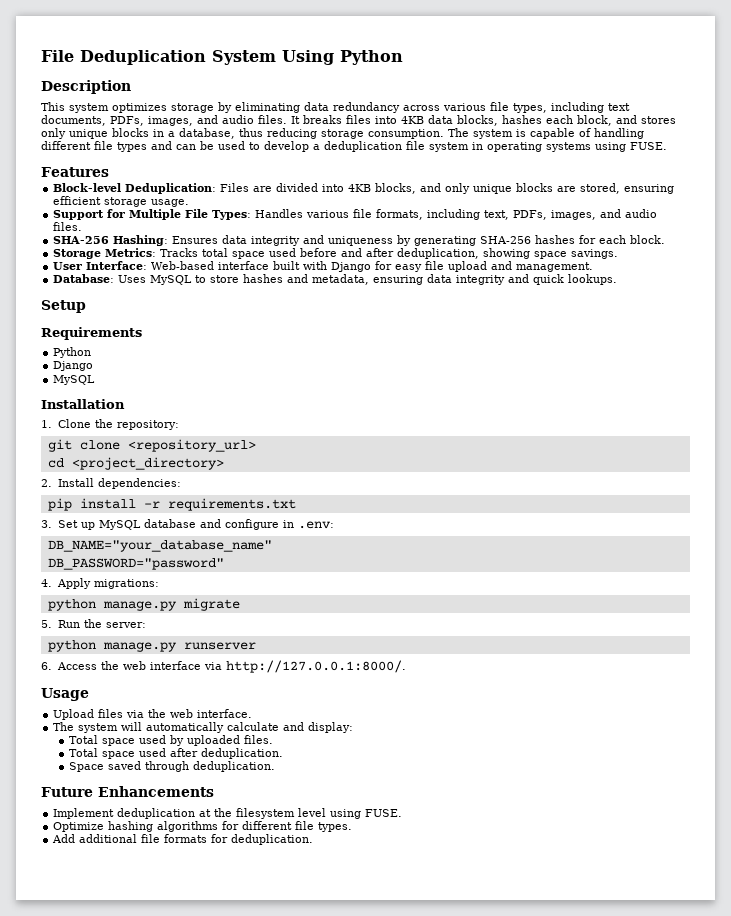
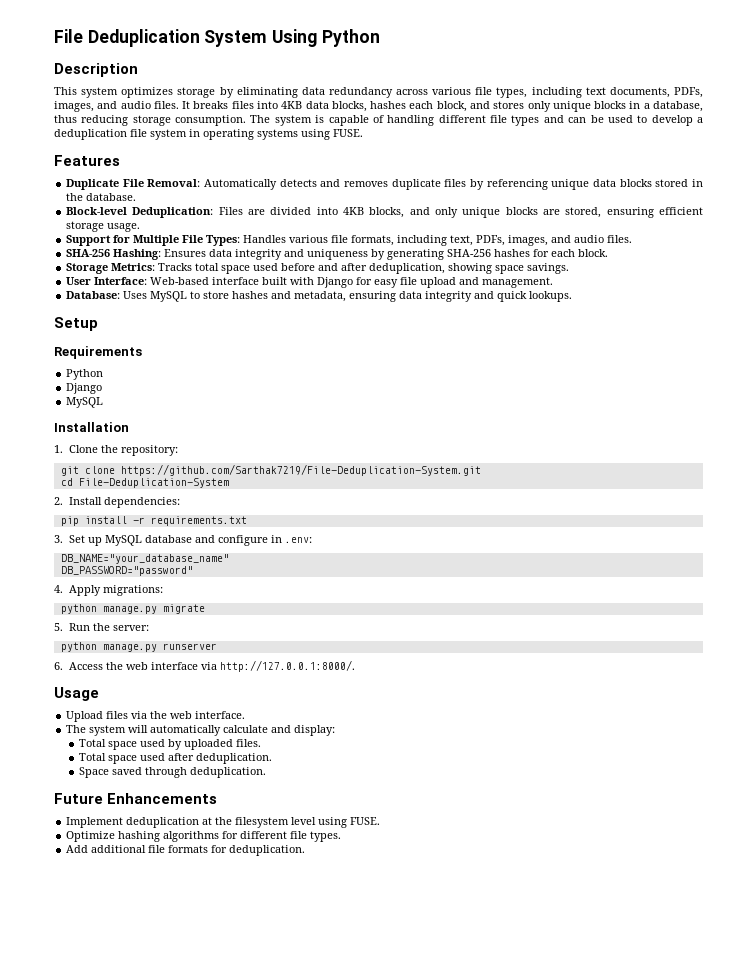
+ Duplicate File Removal: Automatically detects and removes duplicate files by referencing unique data blocks stored in the database.
- git clone <repository_url>
+ git clone https://github.com/Sarthak7219/File-Deduplication-System.git
- cd <project_directory>
+ cd File-Deduplication-System

